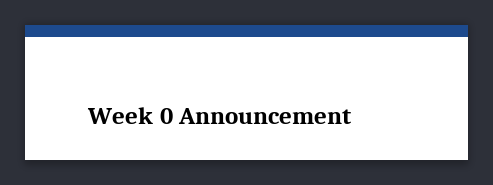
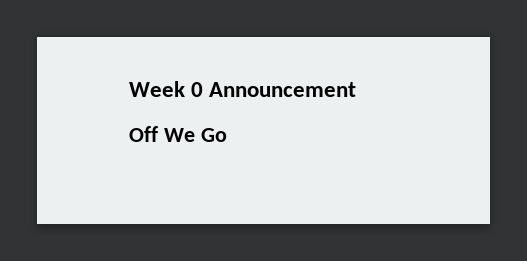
+ Off We Go

